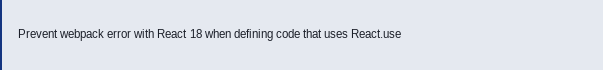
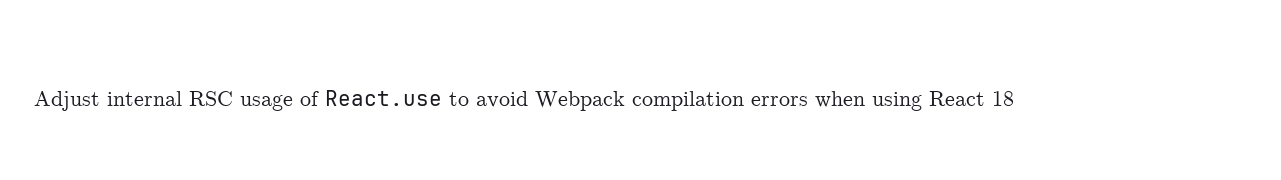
- Prevent webpack error with React 18 when defining code that uses React.use
+ Adjust internal RSC usage of React.use to avoid Webpack compilation errors when using React 18

